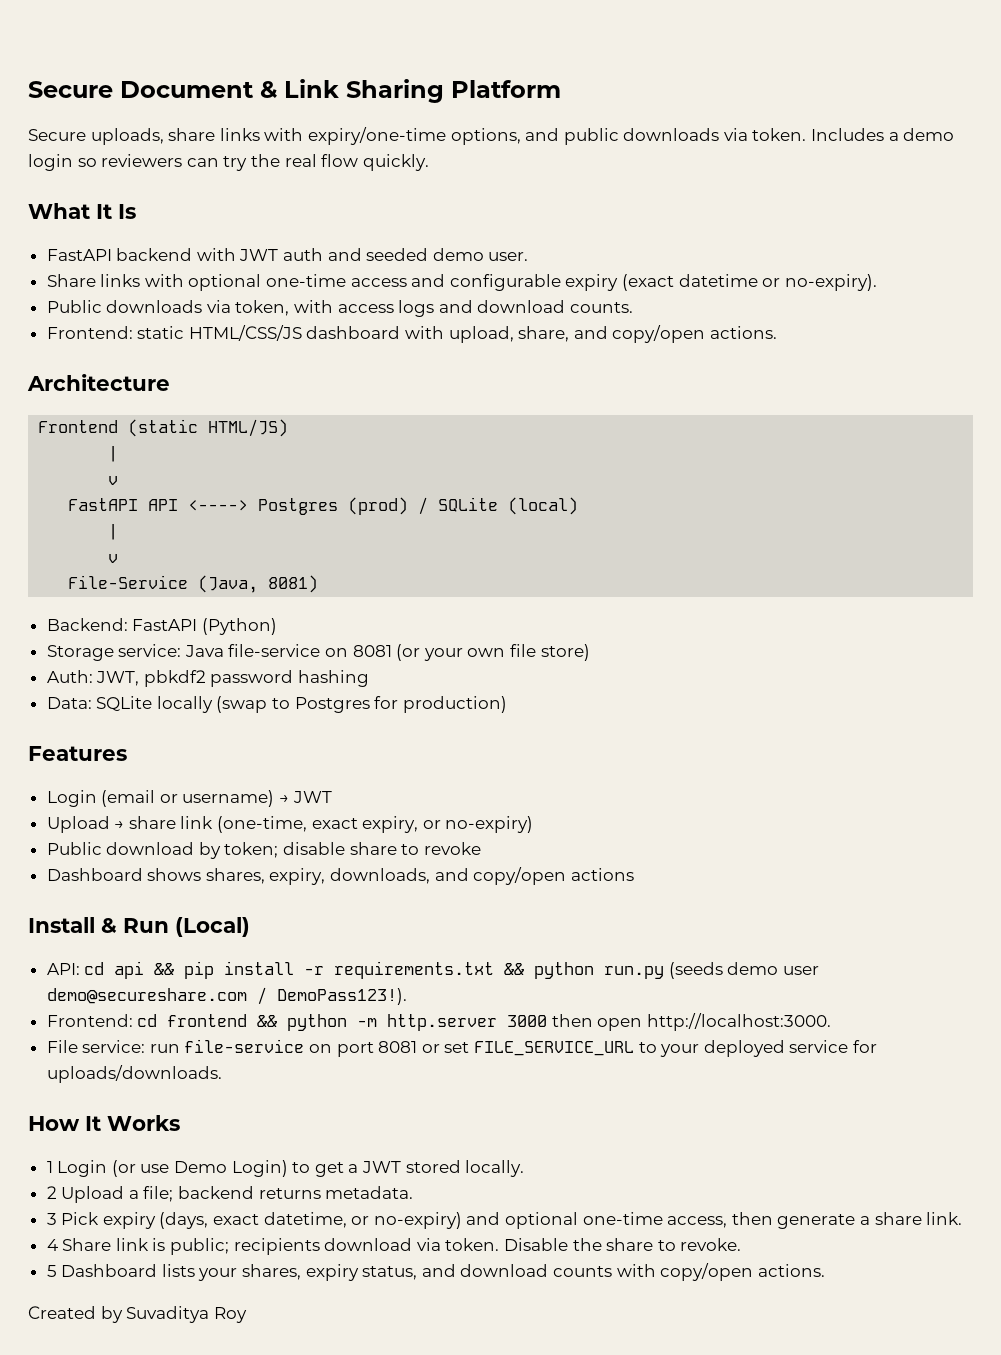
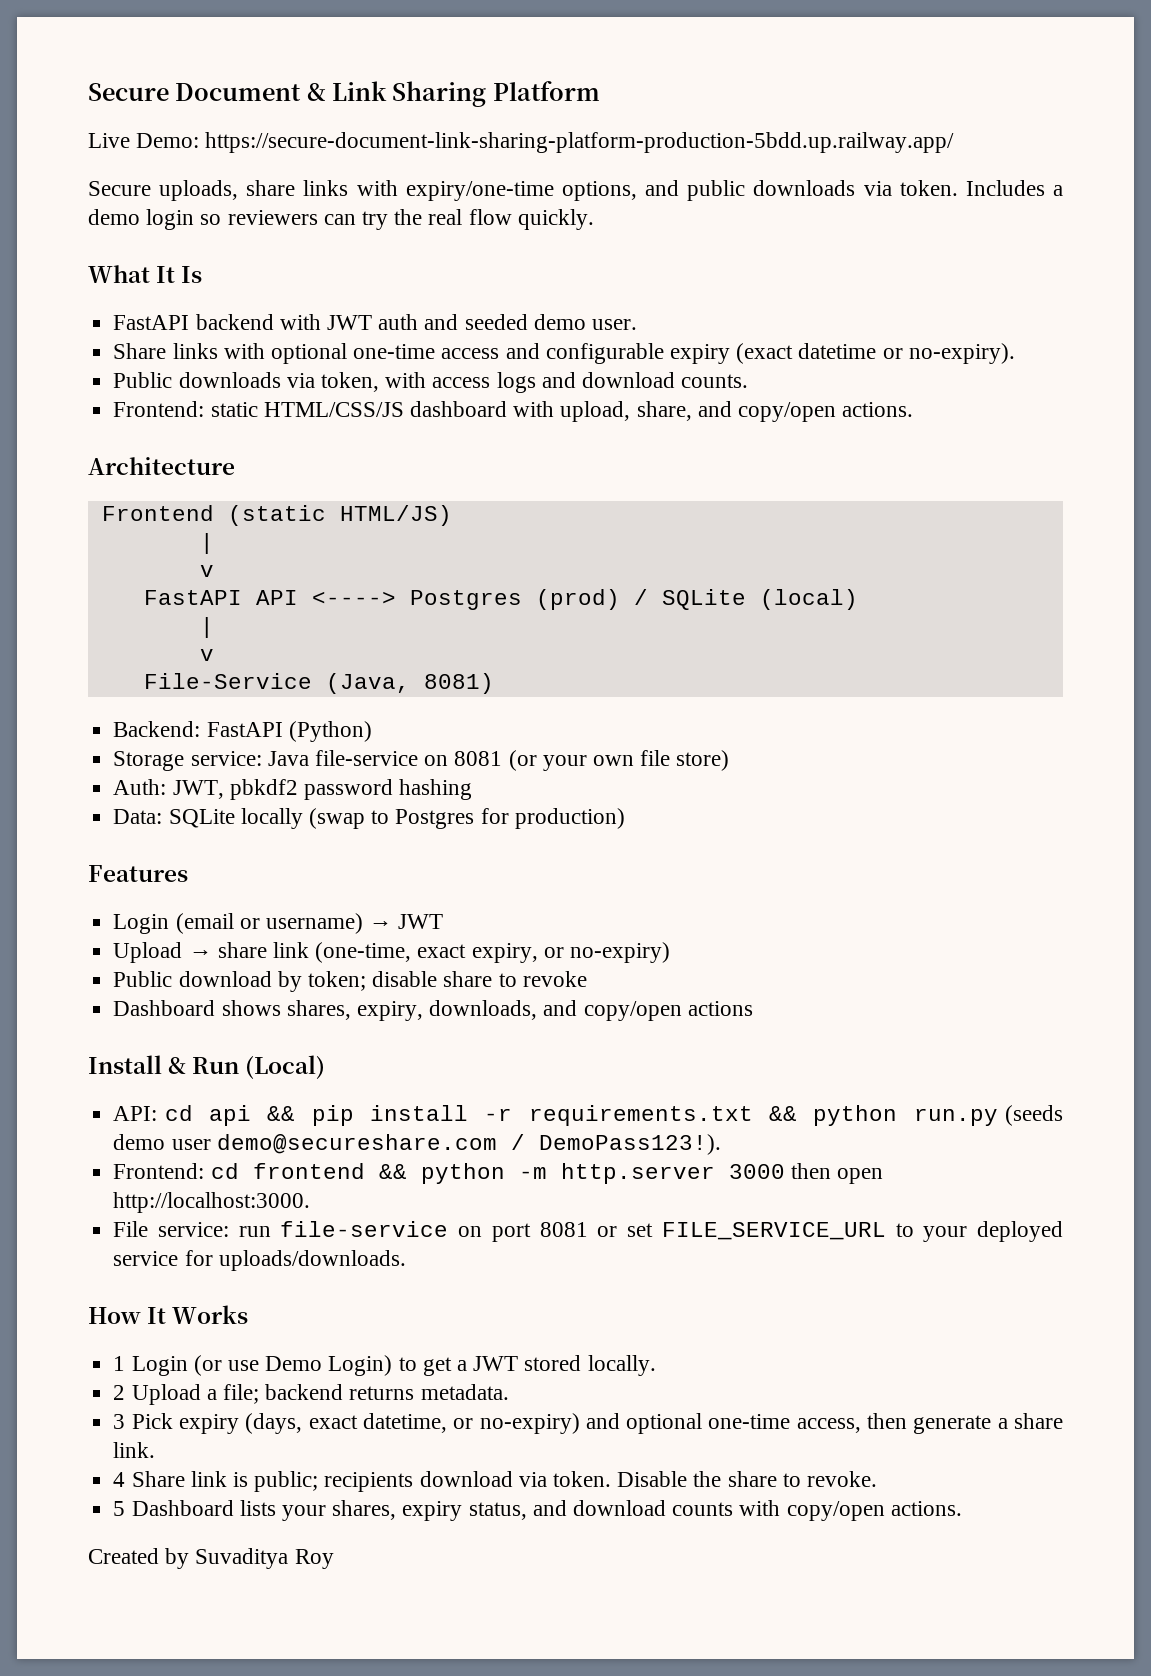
+ Live Demo: https://secure-document-link-sharing-platform-production-5bdd.up.railway.app/

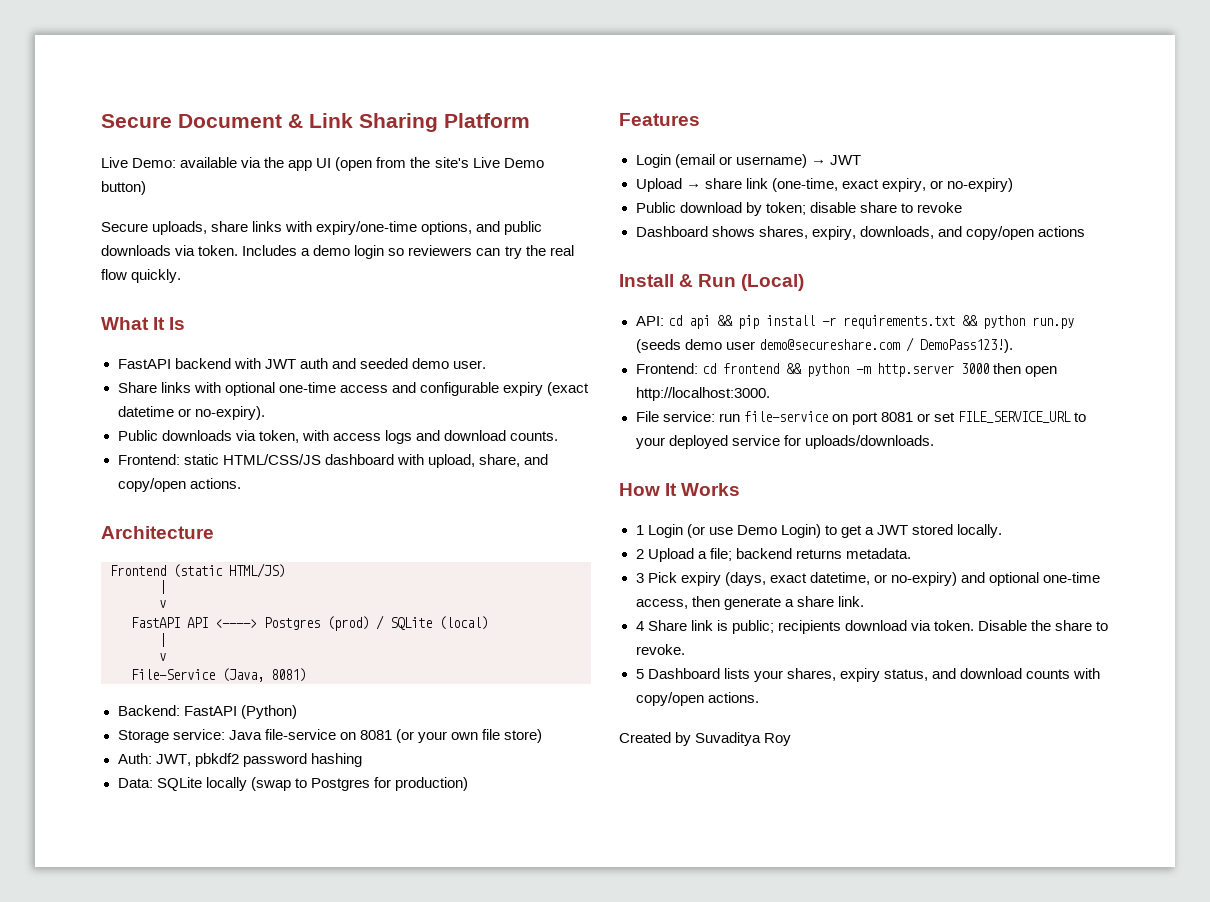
- Live Demo: https://secure-document-link-sharing-platform-production-5bdd.up.railway.app/
+ Live Demo: available via the app UI (open from the site's Live Demo button)

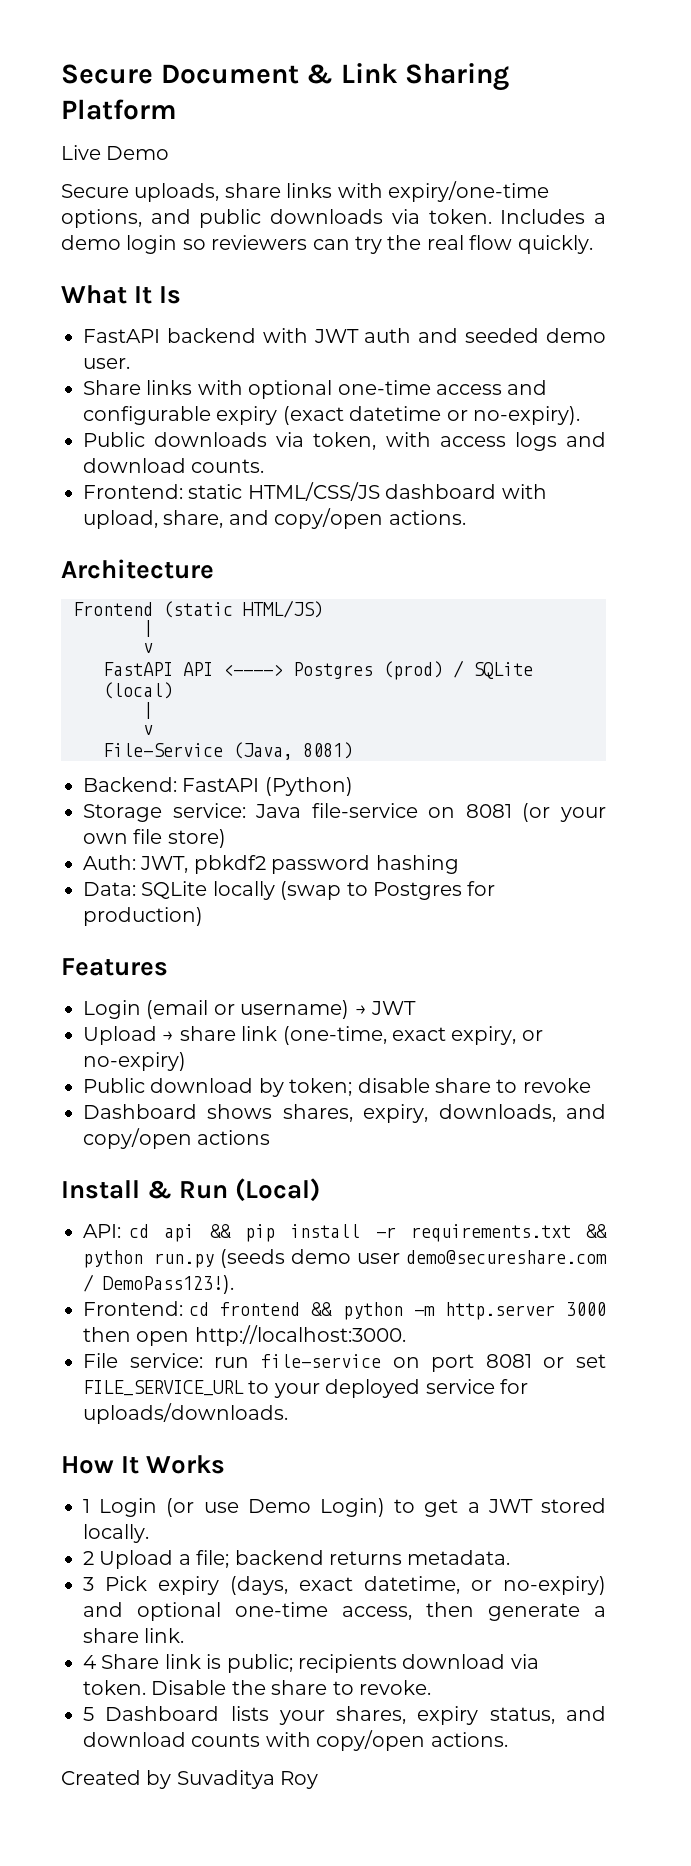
- Live Demo: available via the app UI (open from the site's Live Demo button)
+ Live Demo

